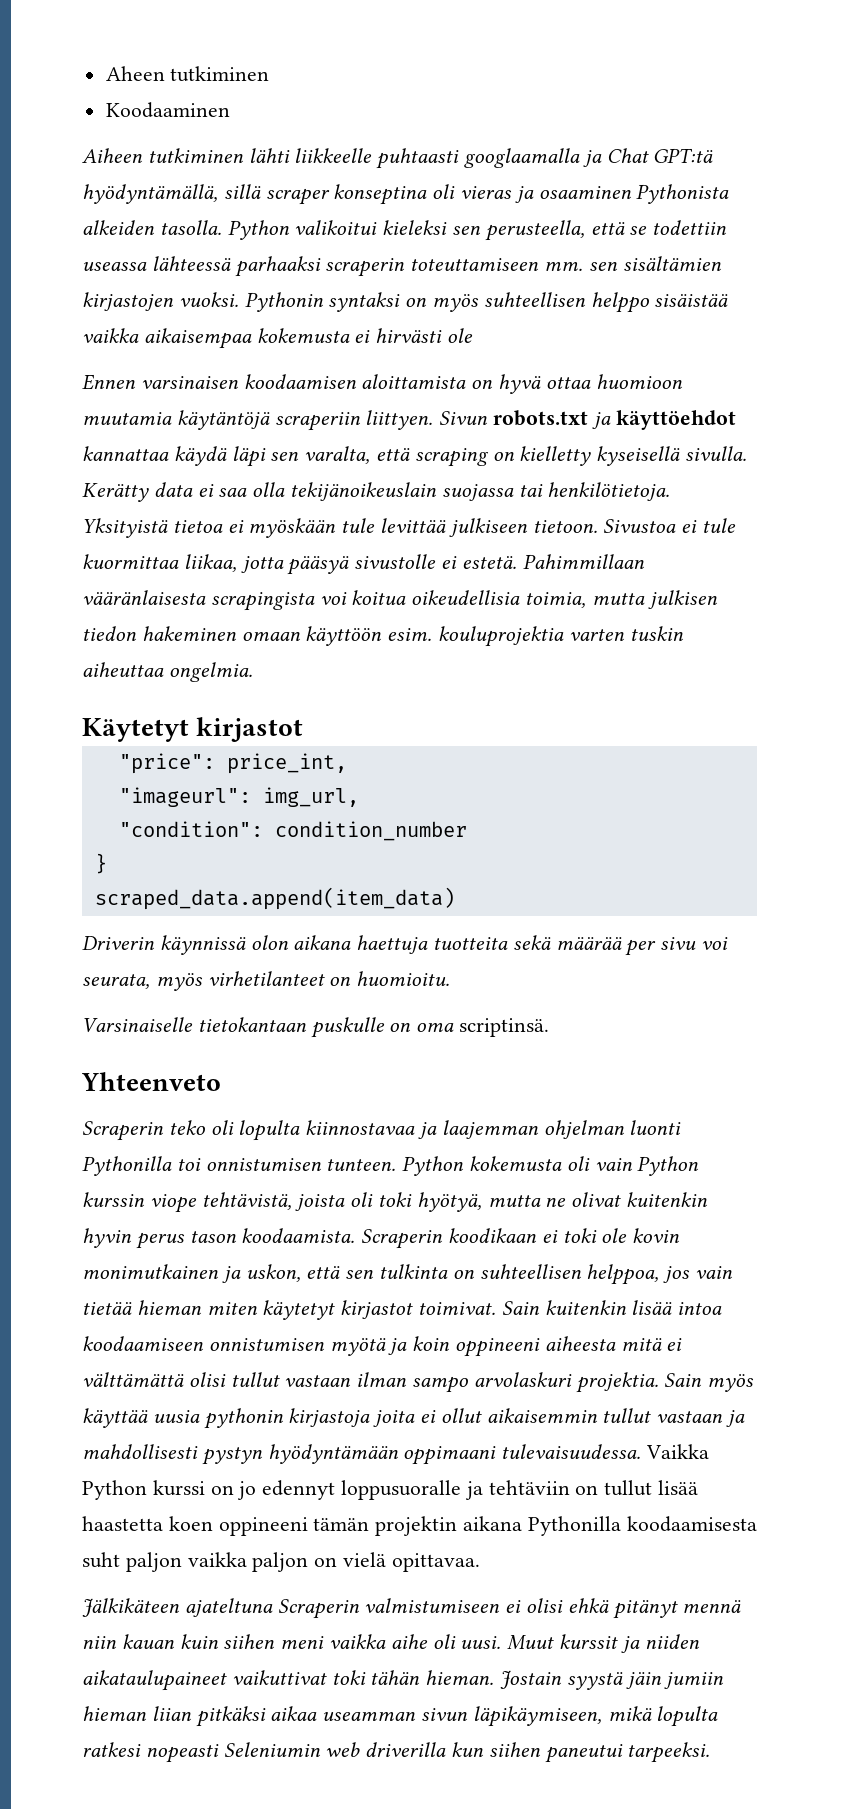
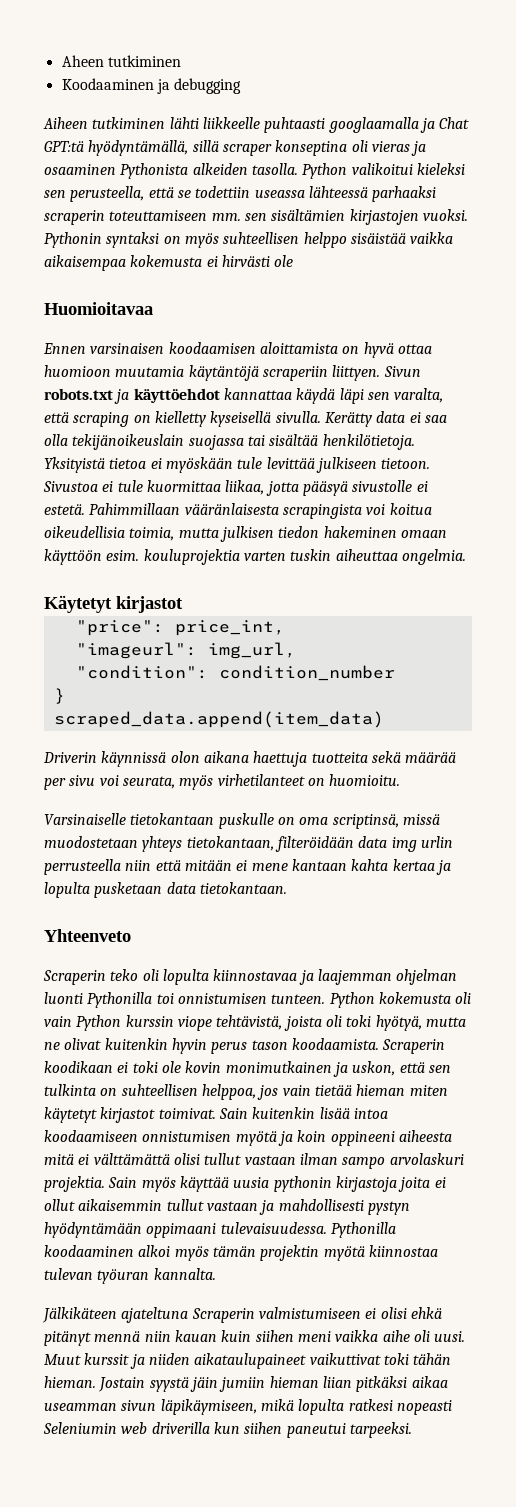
- Koodaaminen
+ Koodaaminen ja debugging
+ Huomioitavaa
- Kerätty data ei saa olla tekijänoikeuslain suojassa tai henkilötietoja.
+ Kerätty data ei saa olla tekijänoikeuslain suojassa tai sisältää henkilötietoja.
- Varsinaiselle tietokantaan puskulle on oma scriptinsä.
+ Varsinaiselle tietokantaan puskulle on oma scriptinsä, missä muodostetaan yhteys tietokantaan, filteröidään data img urlin perrusteella niin että mitään ei mene kantaan kahta kertaa ja lopulta pusketaan data tietokantaan.
- Vaikka Python kurssi on jo edennyt loppusuoralle ja tehtäviin on tullut lisää haastetta koen oppineeni tämän projektin aikana Pythonilla koodaamisesta suht paljon vaikka paljon on vielä opittavaa.
+ Pythonilla koodaaminen alkoi myös tämän projektin myötä kiinnostaa tulevan työuran kannalta.

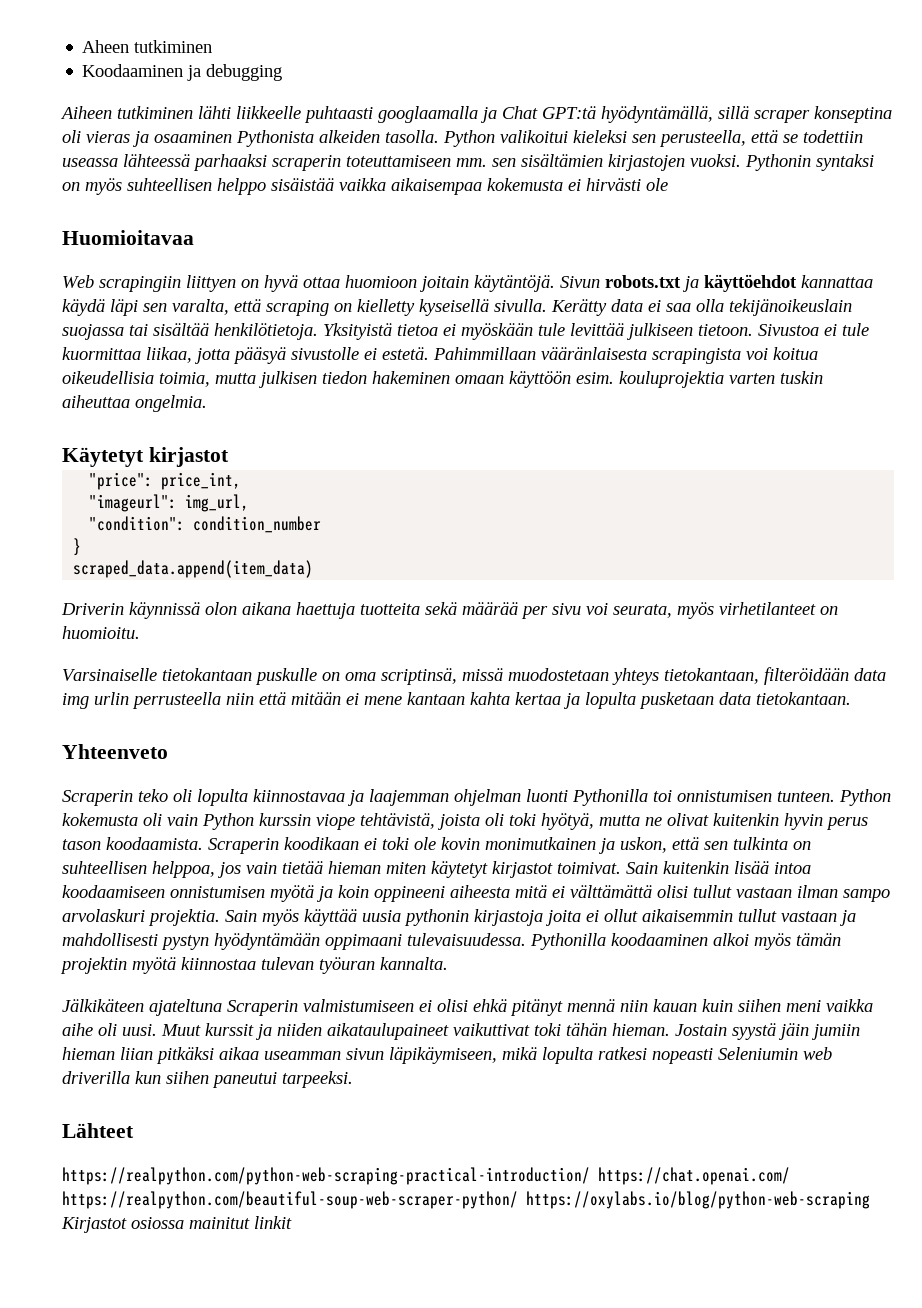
- Ennen varsinaisen koodaamisen aloittamista on hyvä ottaa huomioon muutamia käytäntöjä scraperiin liittyen.
+ Web scrapingiin liittyen on hyvä ottaa huomioon joitain käytäntöjä.
+ Lähteet
+ https://realpython.com/python-web-scraping-practical-introduction/ https://chat.openai.com/ https://realpython.com/beautiful-soup-web-scraper-python/ https://oxylabs.io/blog/python-web-scraping Kirjastot osiossa mainitut linkit

